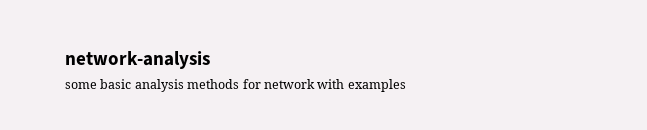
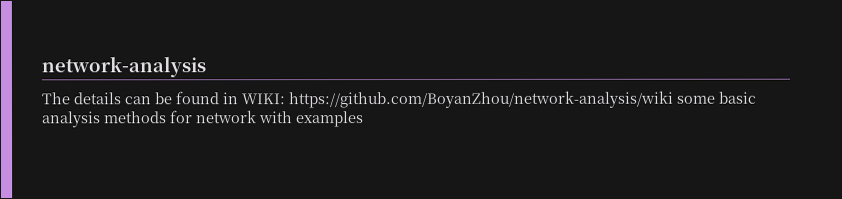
- some basic analysis methods for network with examples
+ The details can be found in WIKI: https://github.com/BoyanZhou/network-analysis/wiki some basic analysis methods for network with examples

